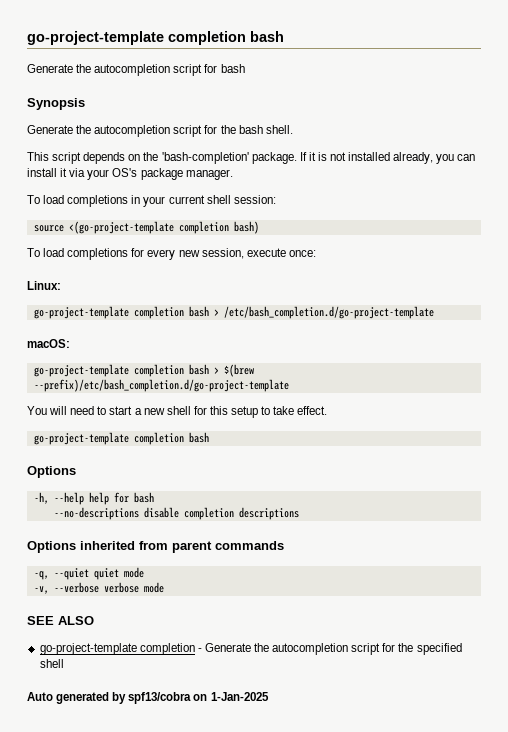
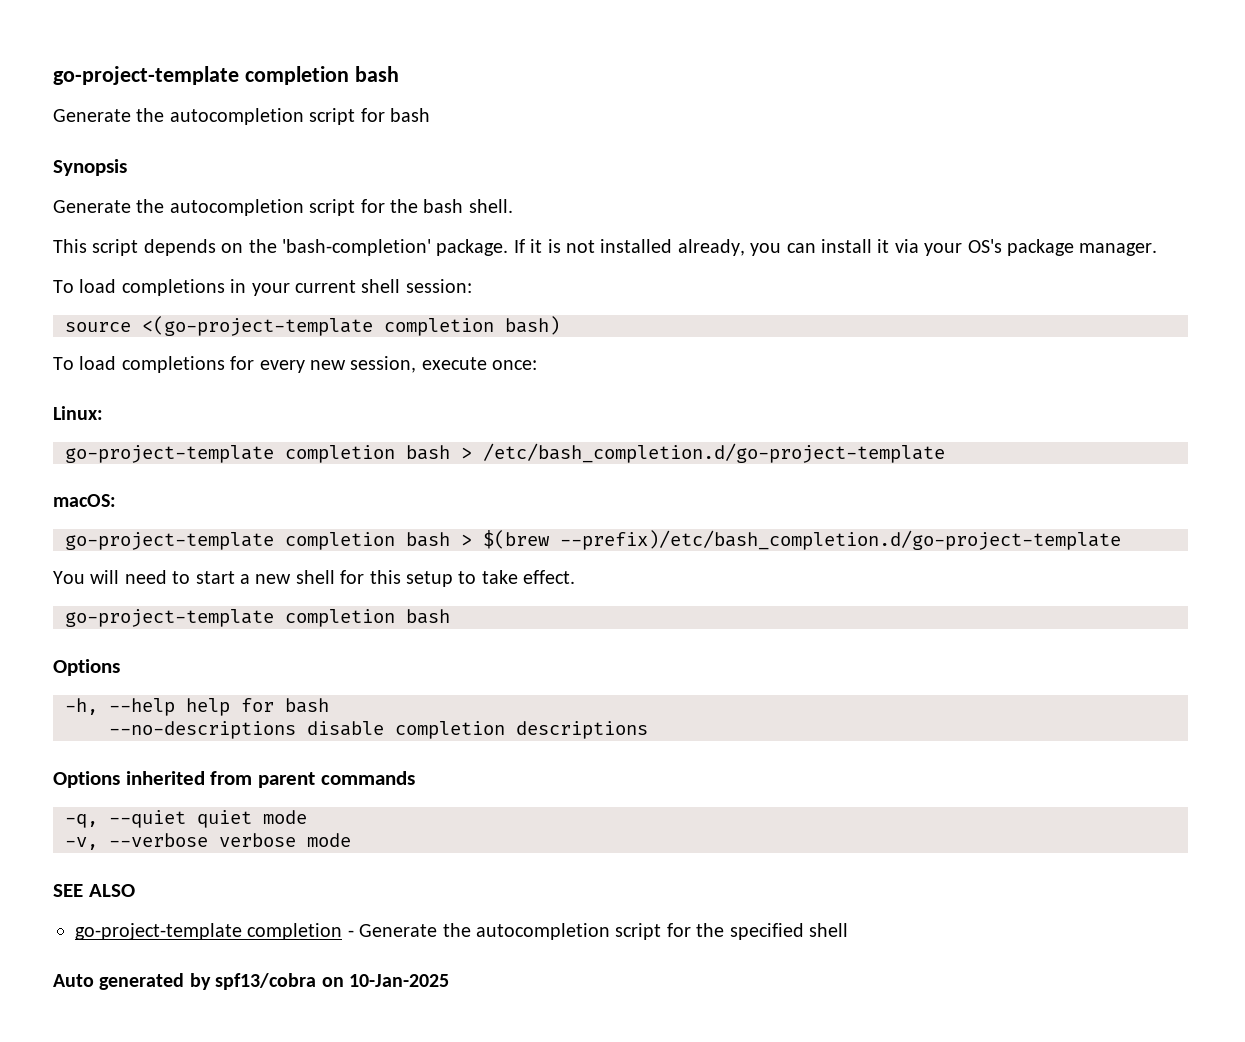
- Auto generated by spf13/cobra on 1-Jan-2025
+ Auto generated by spf13/cobra on 10-Jan-2025

